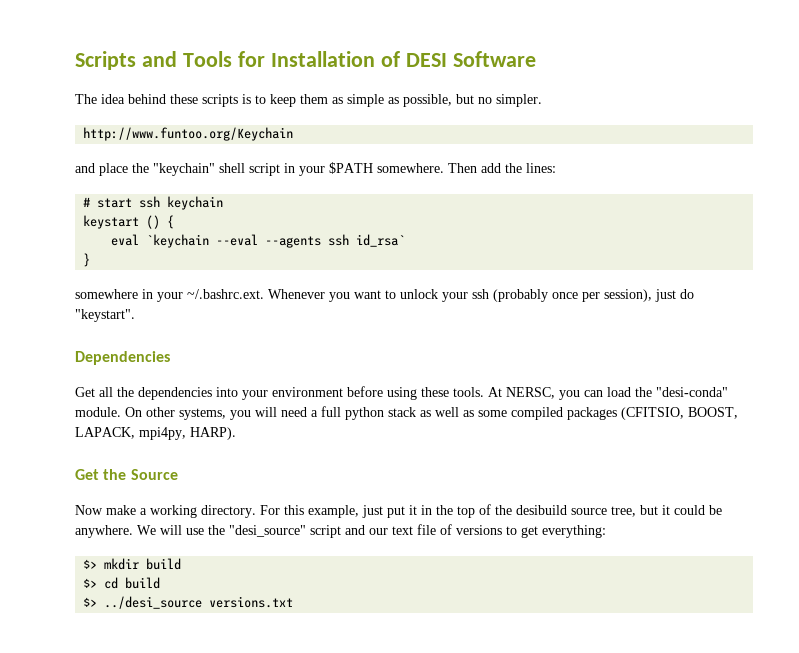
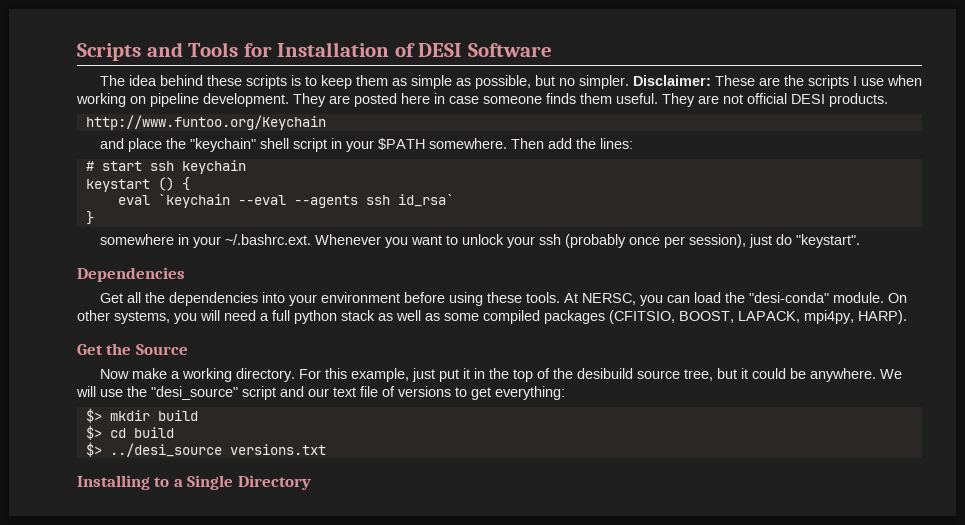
+ Disclaimer: These are the scripts I use when working on pipeline development. They are posted here in case someone finds them useful. They are not official DESI products.
+ Installing to a Single Directory

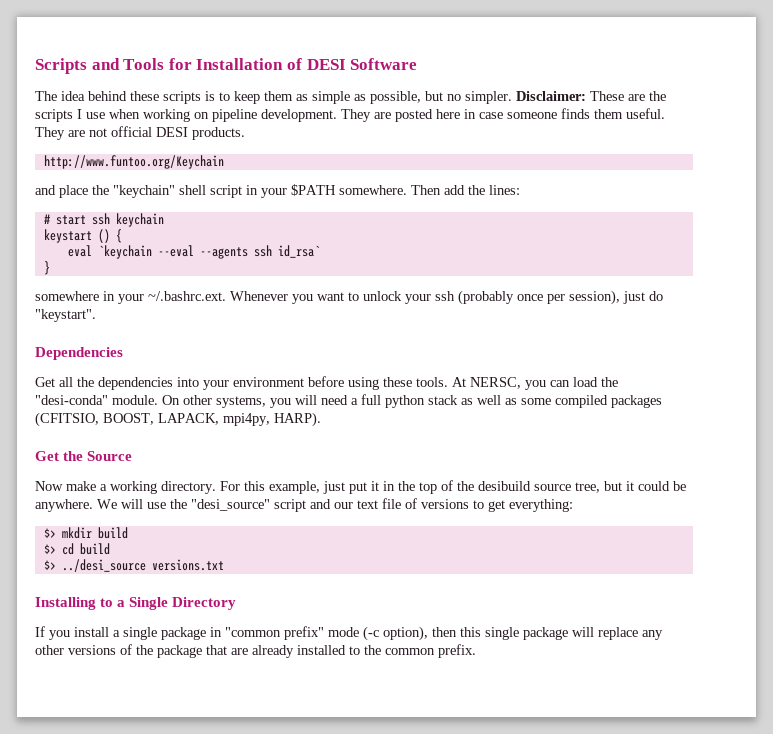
+ If you install a single package in "common prefix" mode (-c option), then this single package will replace any other versions of the package that are already installed to the common prefix.

